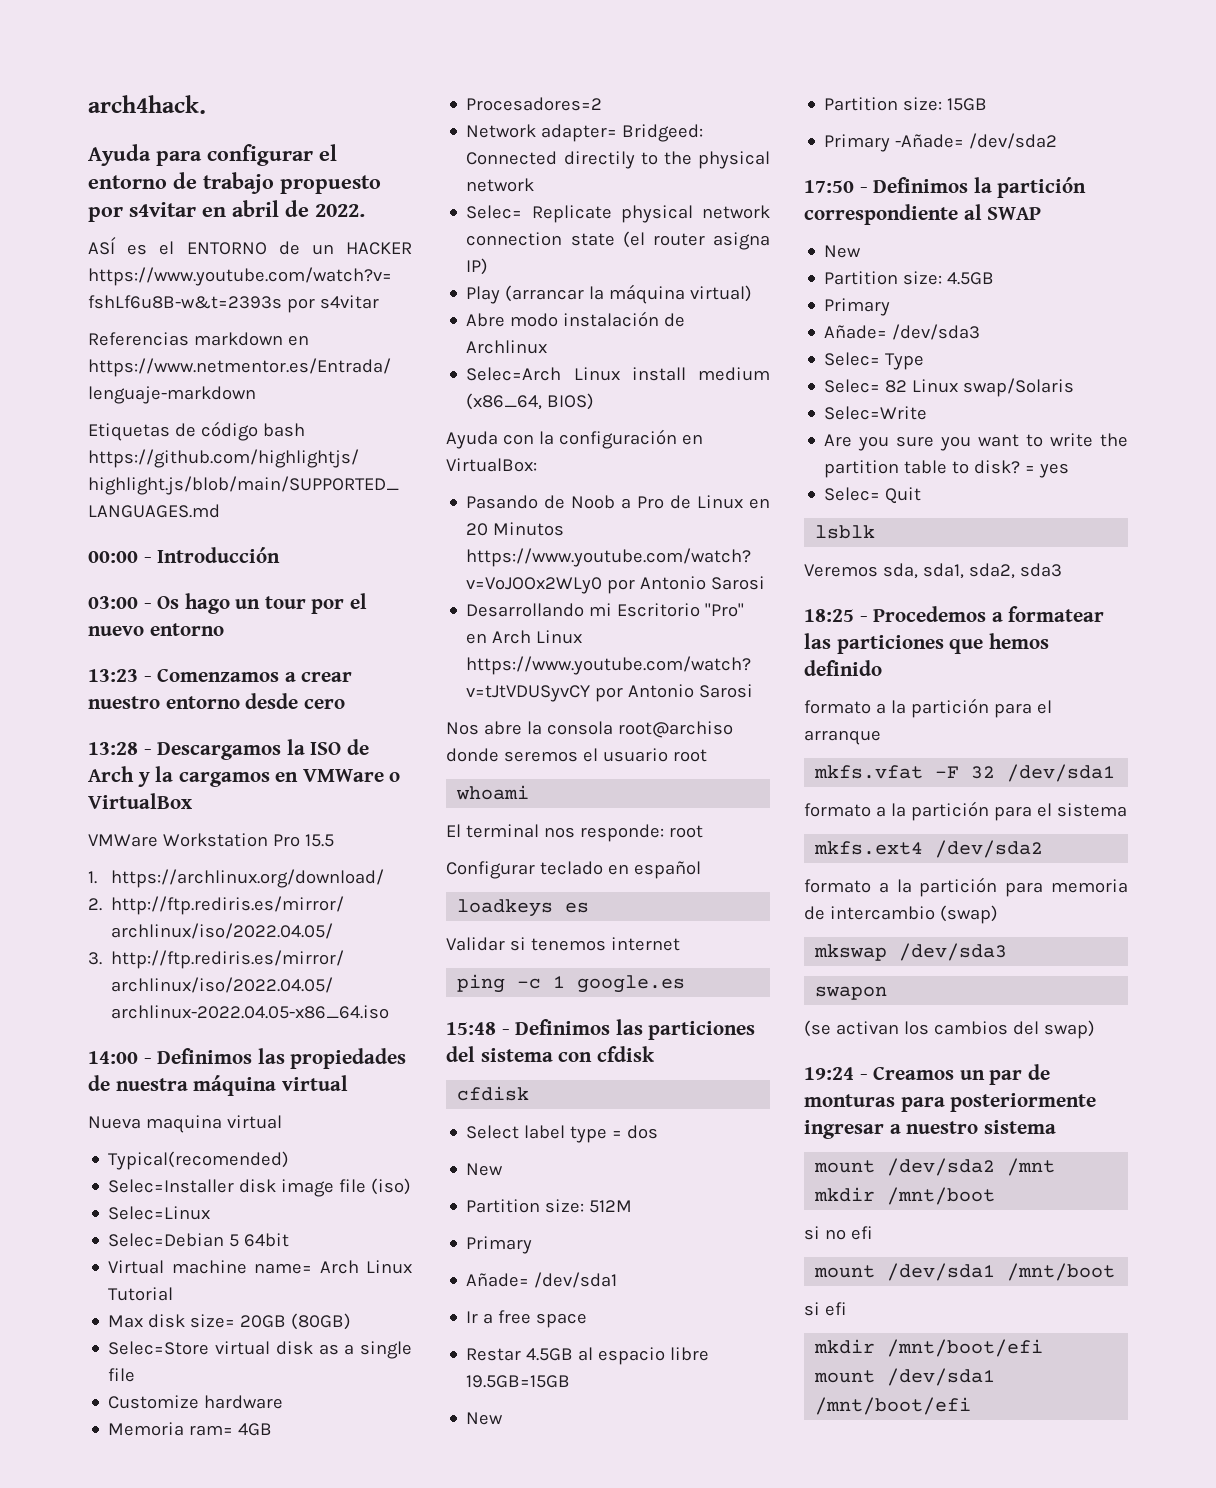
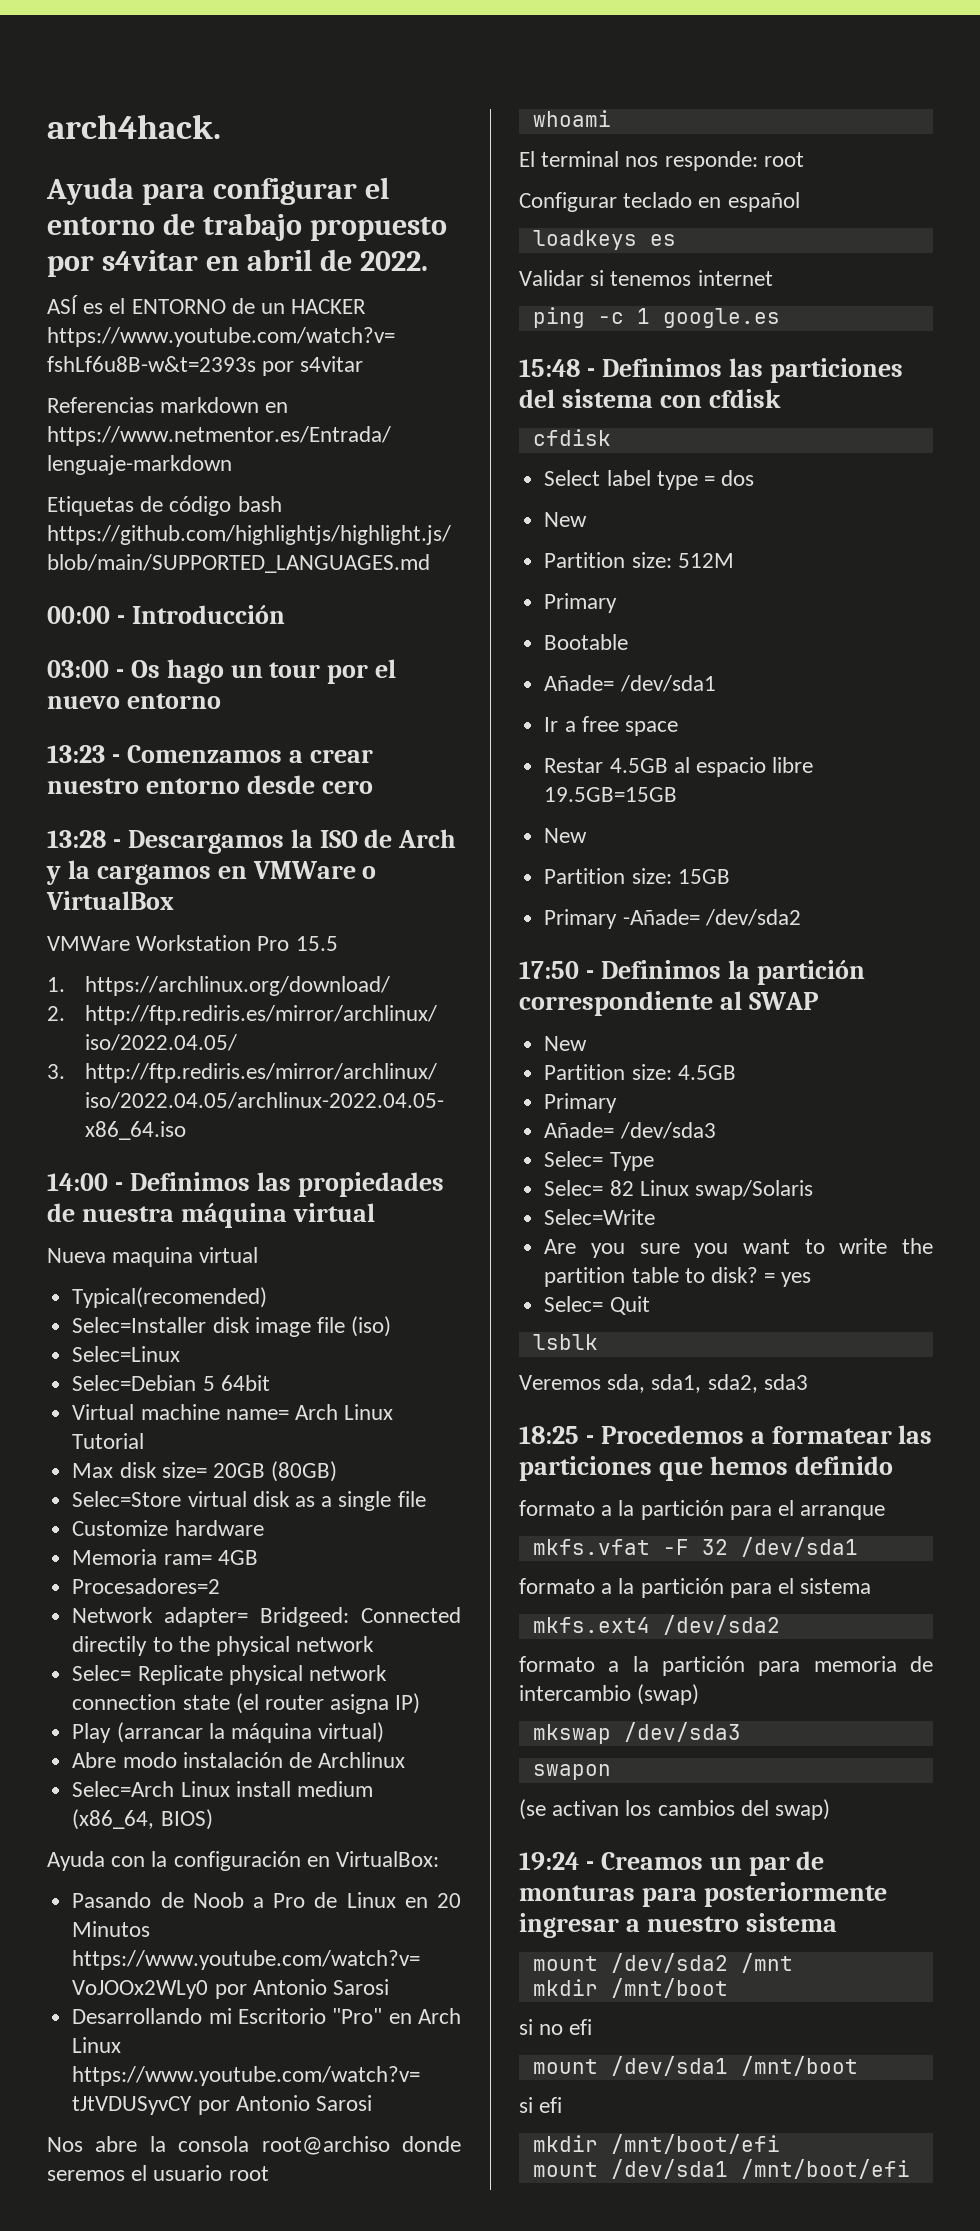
+ Bootable

